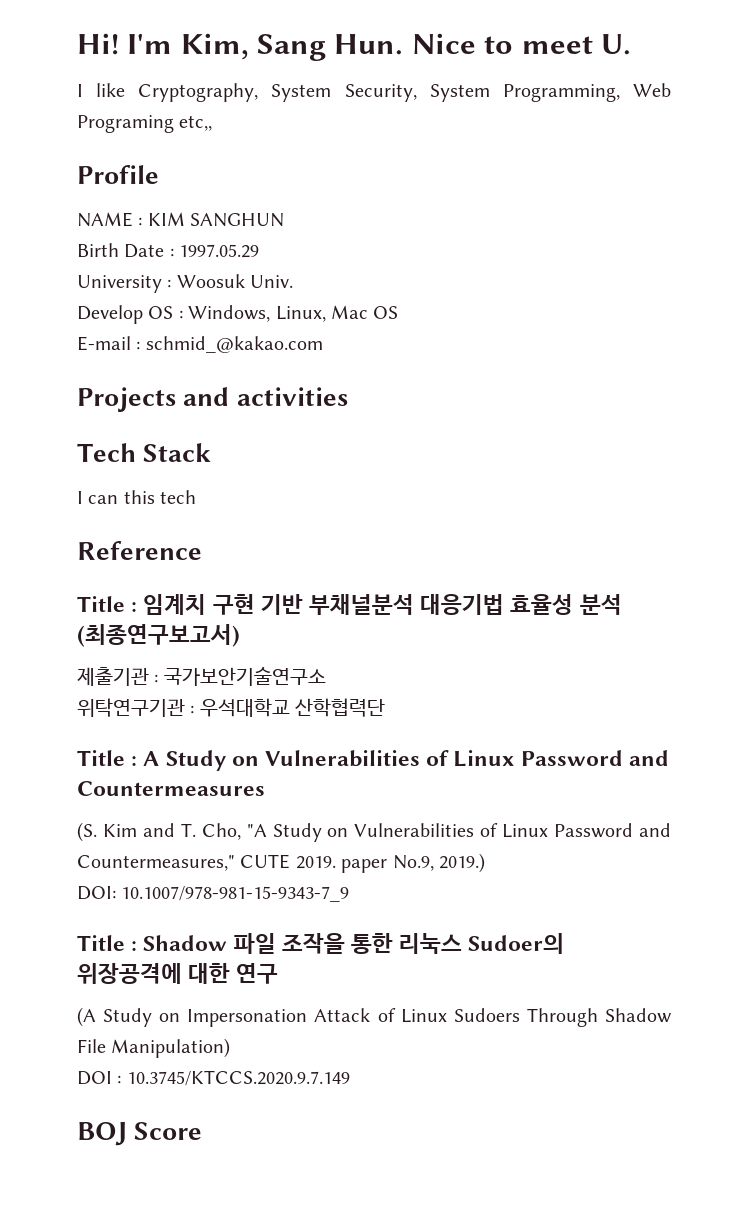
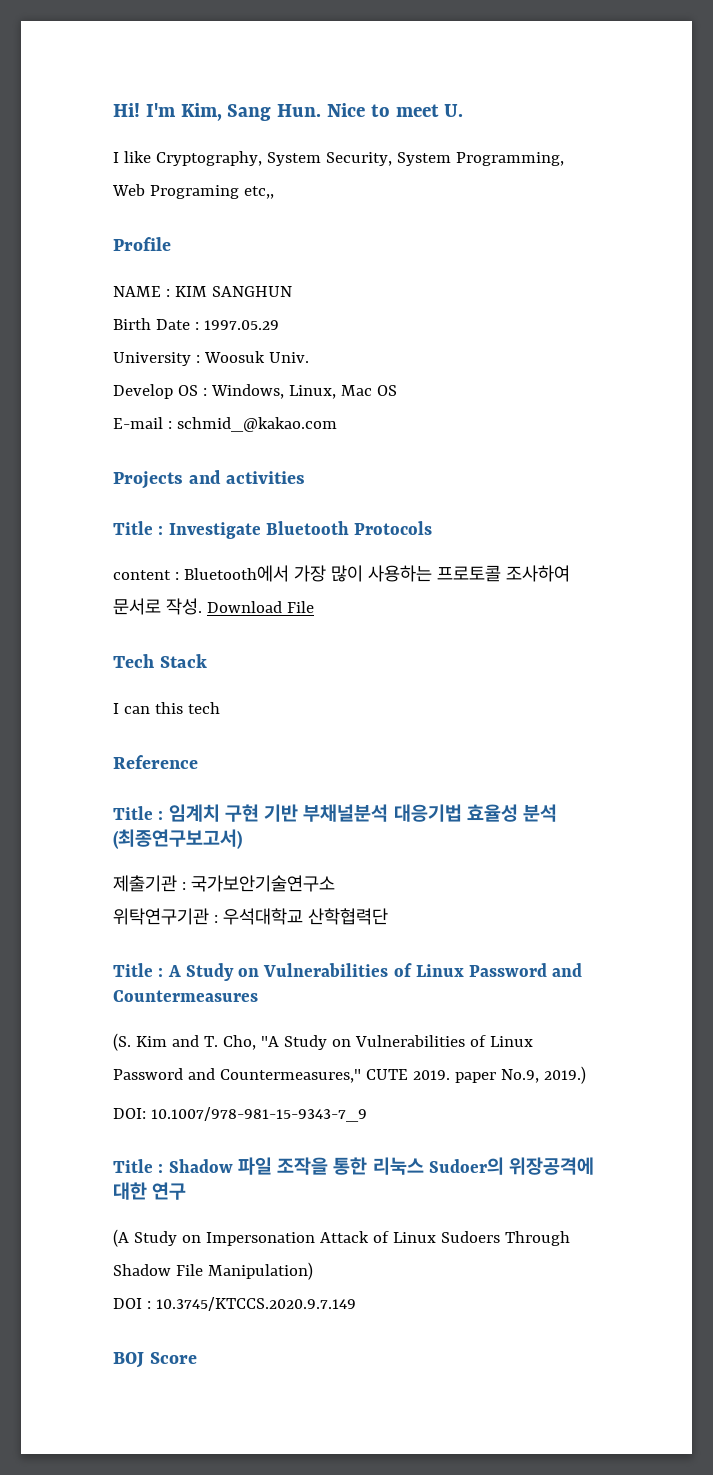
+ Title : Investigate Bluetooth Protocols
+ content : Bluetooth에서 가장 많이 사용하는 프로토콜 조사하여 문서로 작성. Download File

